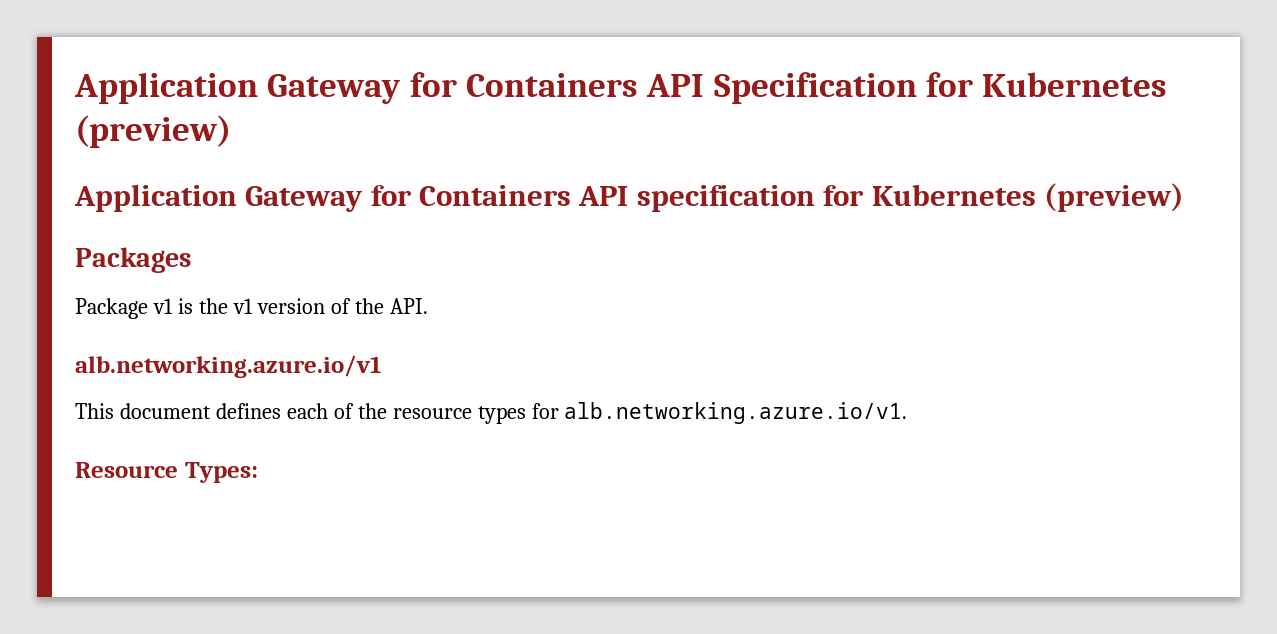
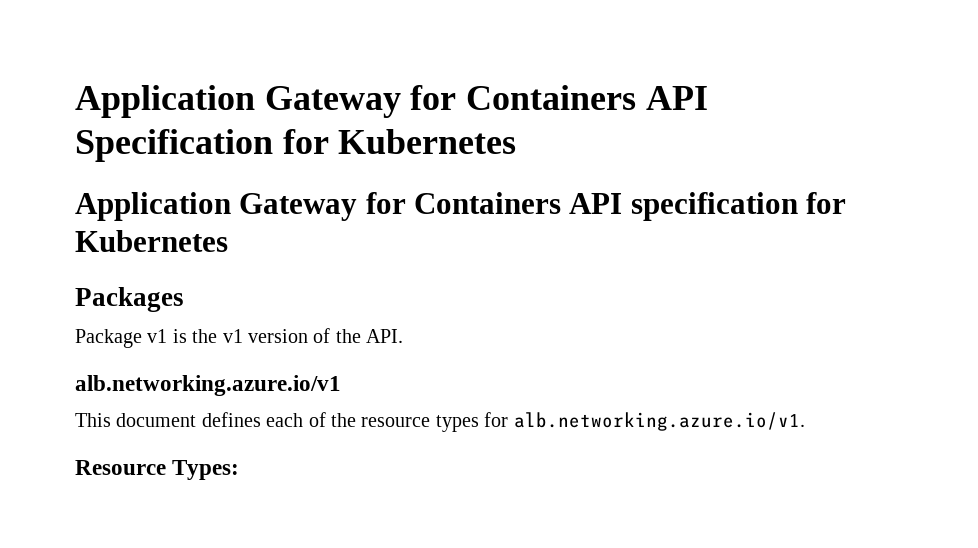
- Application Gateway for Containers API Specification for Kubernetes (preview)
+ Application Gateway for Containers API Specification for Kubernetes
- Application Gateway for Containers API specification for Kubernetes (preview)
+ Application Gateway for Containers API specification for Kubernetes

